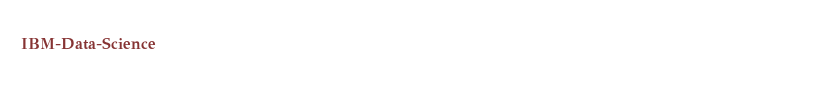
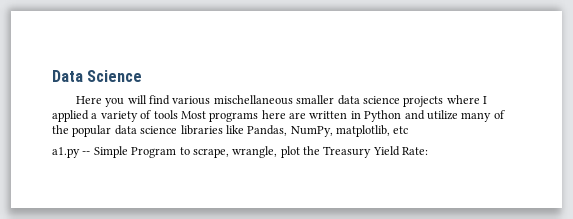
- IBM-Data-Science
+ Data Science
+ Here you will find various mischellaneous smaller data science projects where I applied a variety of tools Most programs here are written in Python and utilize many of the popular data science libraries like Pandas, NumPy, matplotlib, etc
+ a1.py -- Simple Program to scrape, wrangle, plot the Treasury Yield Rate:

